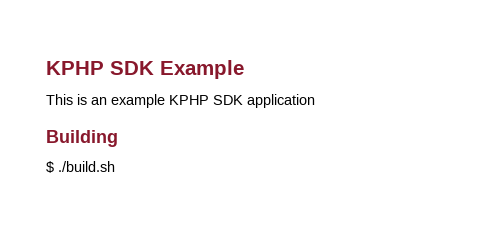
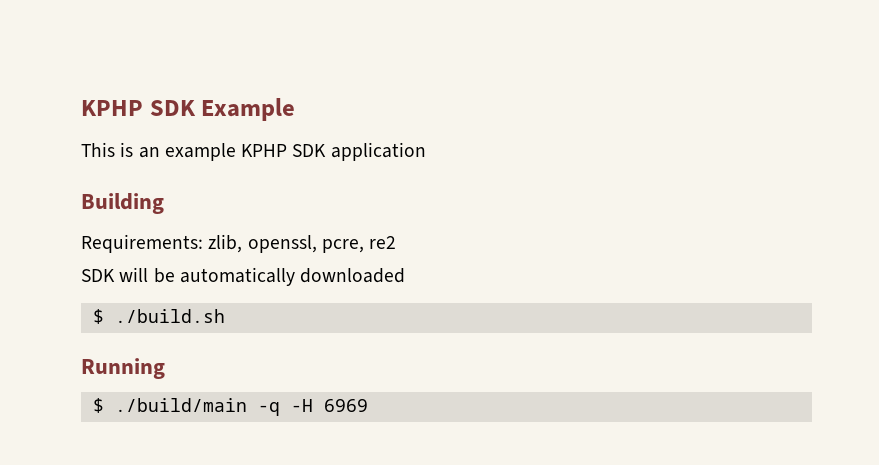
+ Requirements: zlib, openssl, pcre, re2
+ SDK will be automatically downloaded
  $ ./build.sh
+ Running
+ $ ./build/main -q -H 6969

